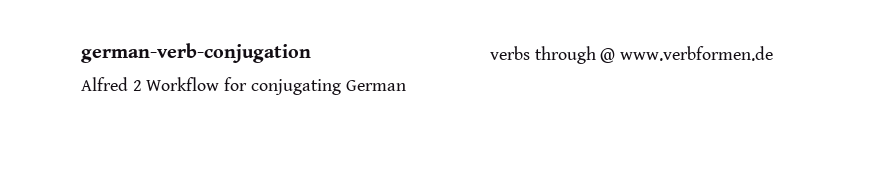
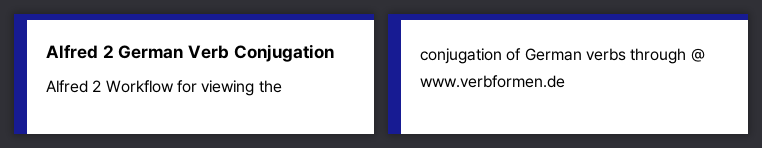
- german-verb-conjugation
+ Alfred 2 German Verb Conjugation
- Alfred 2 Workflow for conjugating German verbs through @ www.verbformen.de
+ Alfred 2 Workflow for viewing the conjugation of German verbs through @ www.verbformen.de

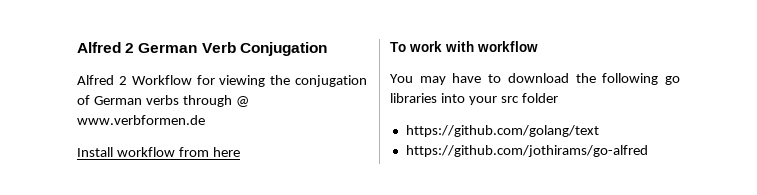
+ Install workflow from here
+ To work with workflow
+ You may have to download the following go libraries into your src folder
+ https://github.com/golang/text
+ https://github.com/jothirams/go-alfred

